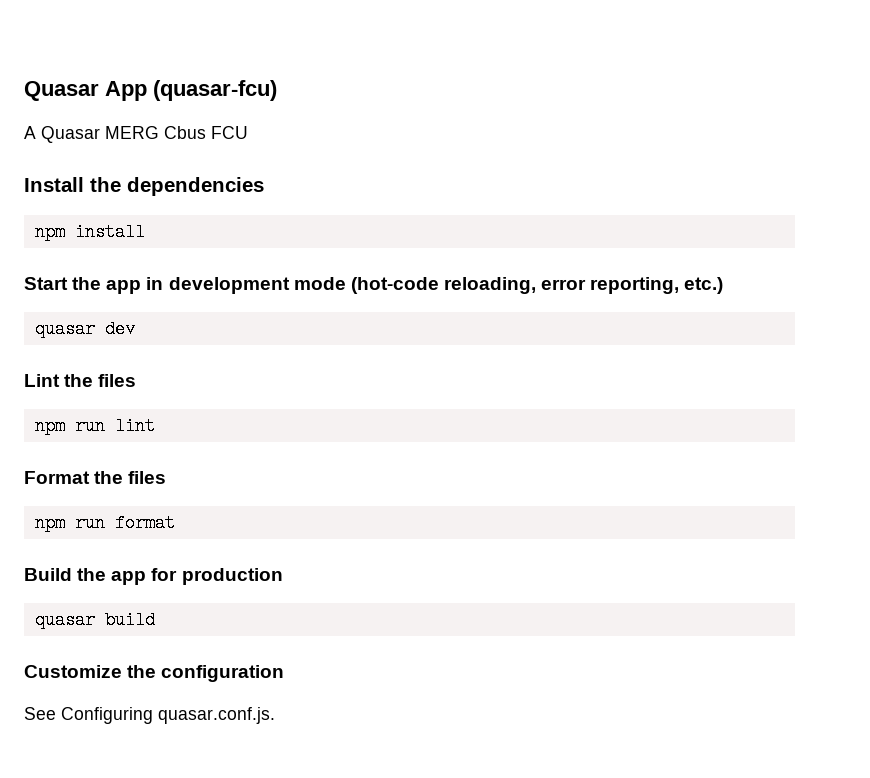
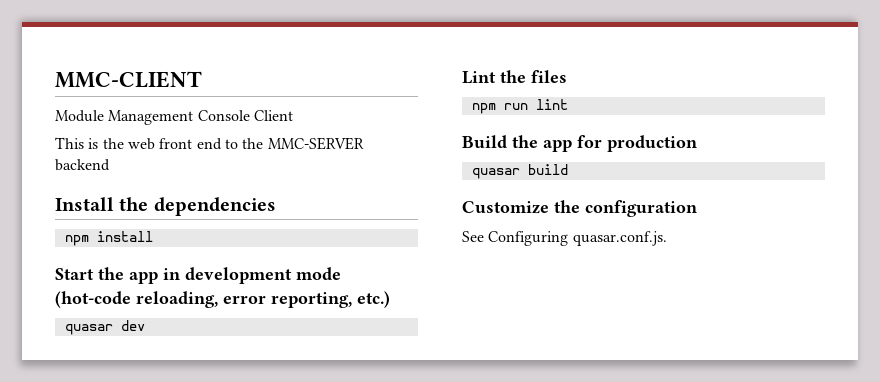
- Quasar App (quasar-fcu)
- A Quasar MERG Cbus FCU
+ MMC-CLIENT
+ Module Management Console Client
+ This is the web front end to the MMC-SERVER backend
- Format the files
- npm run format

